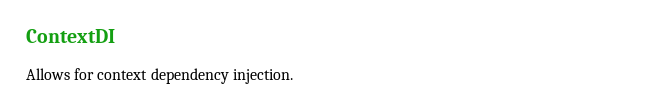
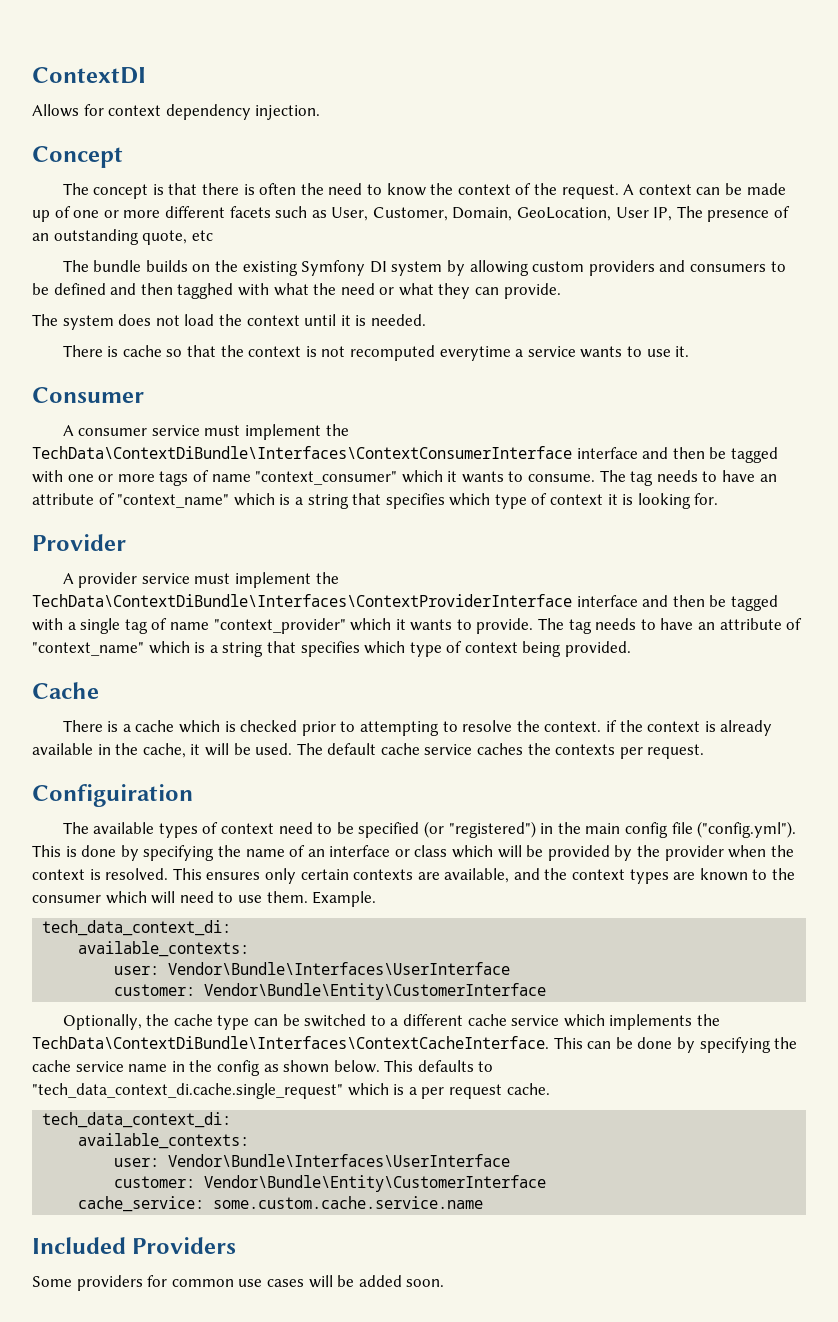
+ Concept
+ The concept is that there is often the need to know the context of the request. A context can be made up of one or more different facets such as User, Customer, Domain, GeoLocation, User IP, The presence of an outstanding quote, etc
+ The bundle builds on the existing Symfony DI system by allowing custom providers and consumers to be defined and then tagghed with what the need or what they can provide.
+ The system does not load the context until it is needed.
+ There is cache so that the context is not recomputed everytime a service wants to use it.
+ Consumer
+ A consumer service must implement the TechData\ContextDiBundle\Interfaces\ContextConsumerInterface interface and then be tagged with one or more tags of name "context_consumer" which it wants to consume. The tag needs to have an attribute of "context_name" which is a string that specifies which type of context it is looking for.
+ Provider
+ A provider service must implement the TechData\ContextDiBundle\Interfaces\ContextProviderInterface interface and then be tagged with a single tag of name "context_provider" which it wants to provide. The tag needs to have an attribute of "context_name" which is a string that specifies which type of context being provided.
+ Cache
+ There is a cache which is checked prior to attempting to resolve the context. if the context is already available in the cache, it will be used. The default cache service caches the contexts per request.
+ Configuiration
+ The available types of context need to be specified (or "registered") in the main config file ("config.yml"). This is done by specifying the name of an interface or class which will be provided by the provider when the context is resolved. This ensures only certain contexts are available, and the context types are known to the consumer which will need to use them. Example.
+ tech_data_context_di:
+ available_contexts:
+ user: Vendor\Bundle\Interfaces\UserInterface
+ customer: Vendor\Bundle\Entity\CustomerInterface
+ Optionally, the cache type can be switched to a different cache service which implements the TechData\ContextDiBundle\Interfaces\ContextCacheInterface. This can be done by specifying the cache service name in the config as shown below. This defaults to "tech_data_context_di.cache.single_request" which is a per request cache.
+ tech_data_context_di:
+ available_contexts:
+ user: Vendor\Bundle\Interfaces\UserInterface
+ customer: Vendor\Bundle\Entity\CustomerInterface
+ cache_service: some.custom.cache.service.name
+ Included Providers
+ Some providers for common use cases will be added soon.

